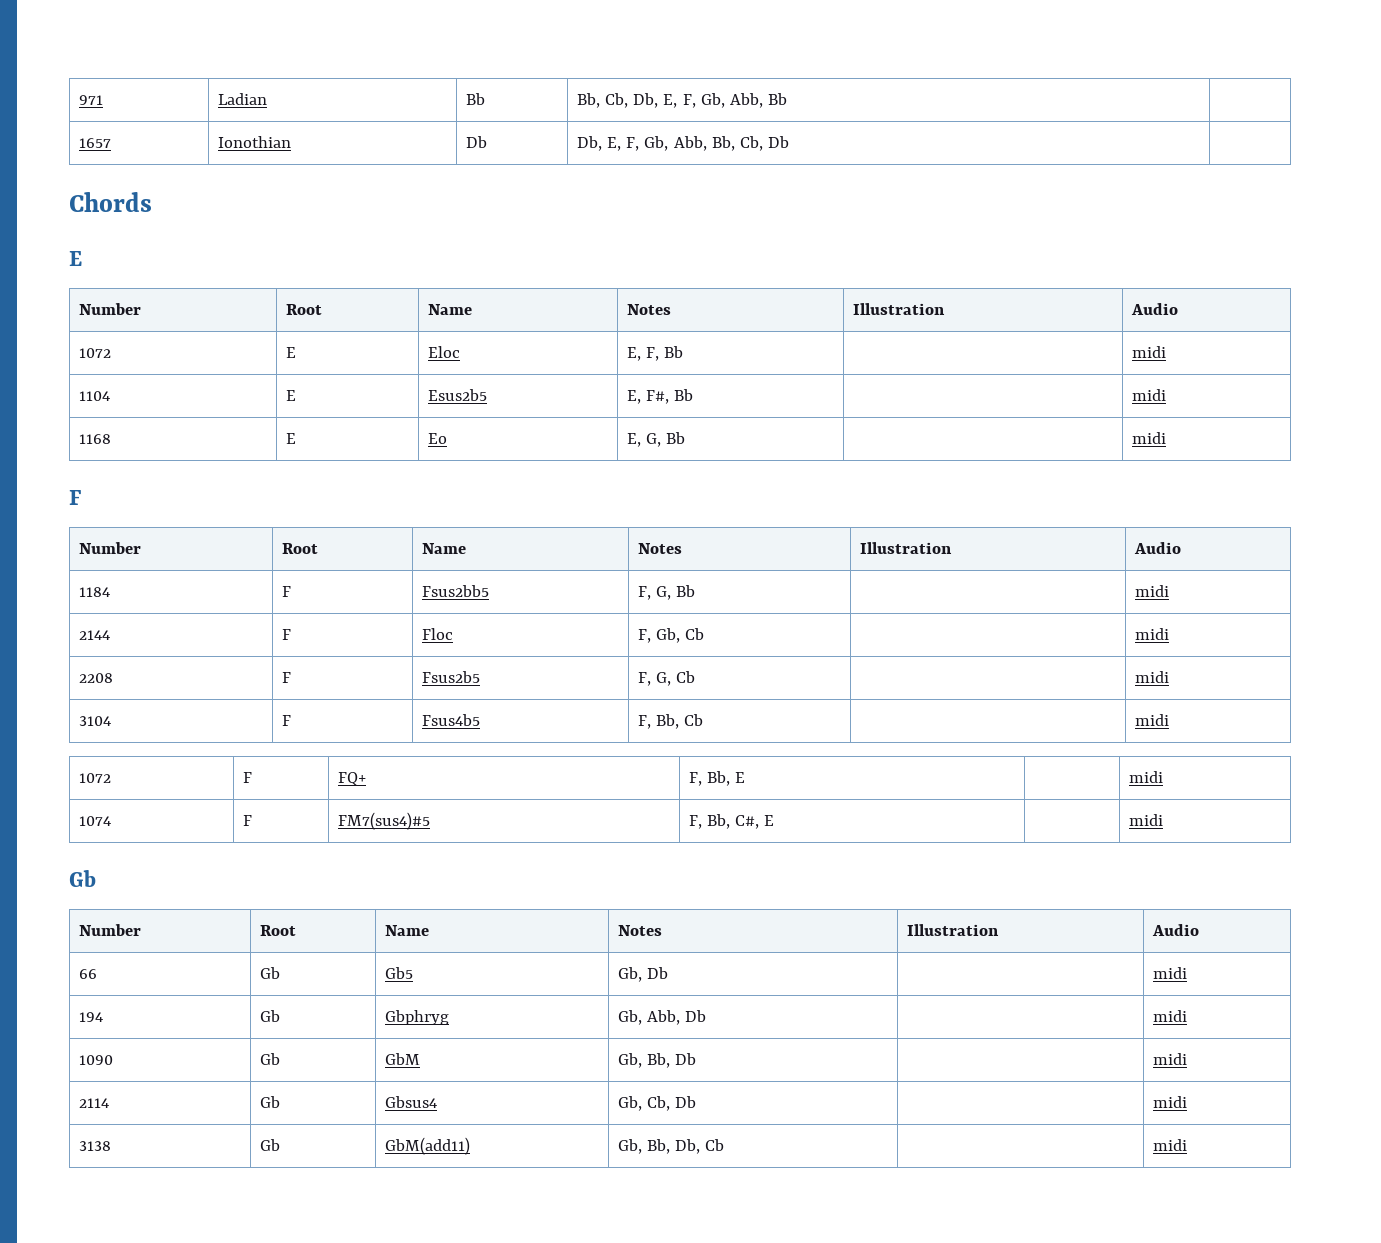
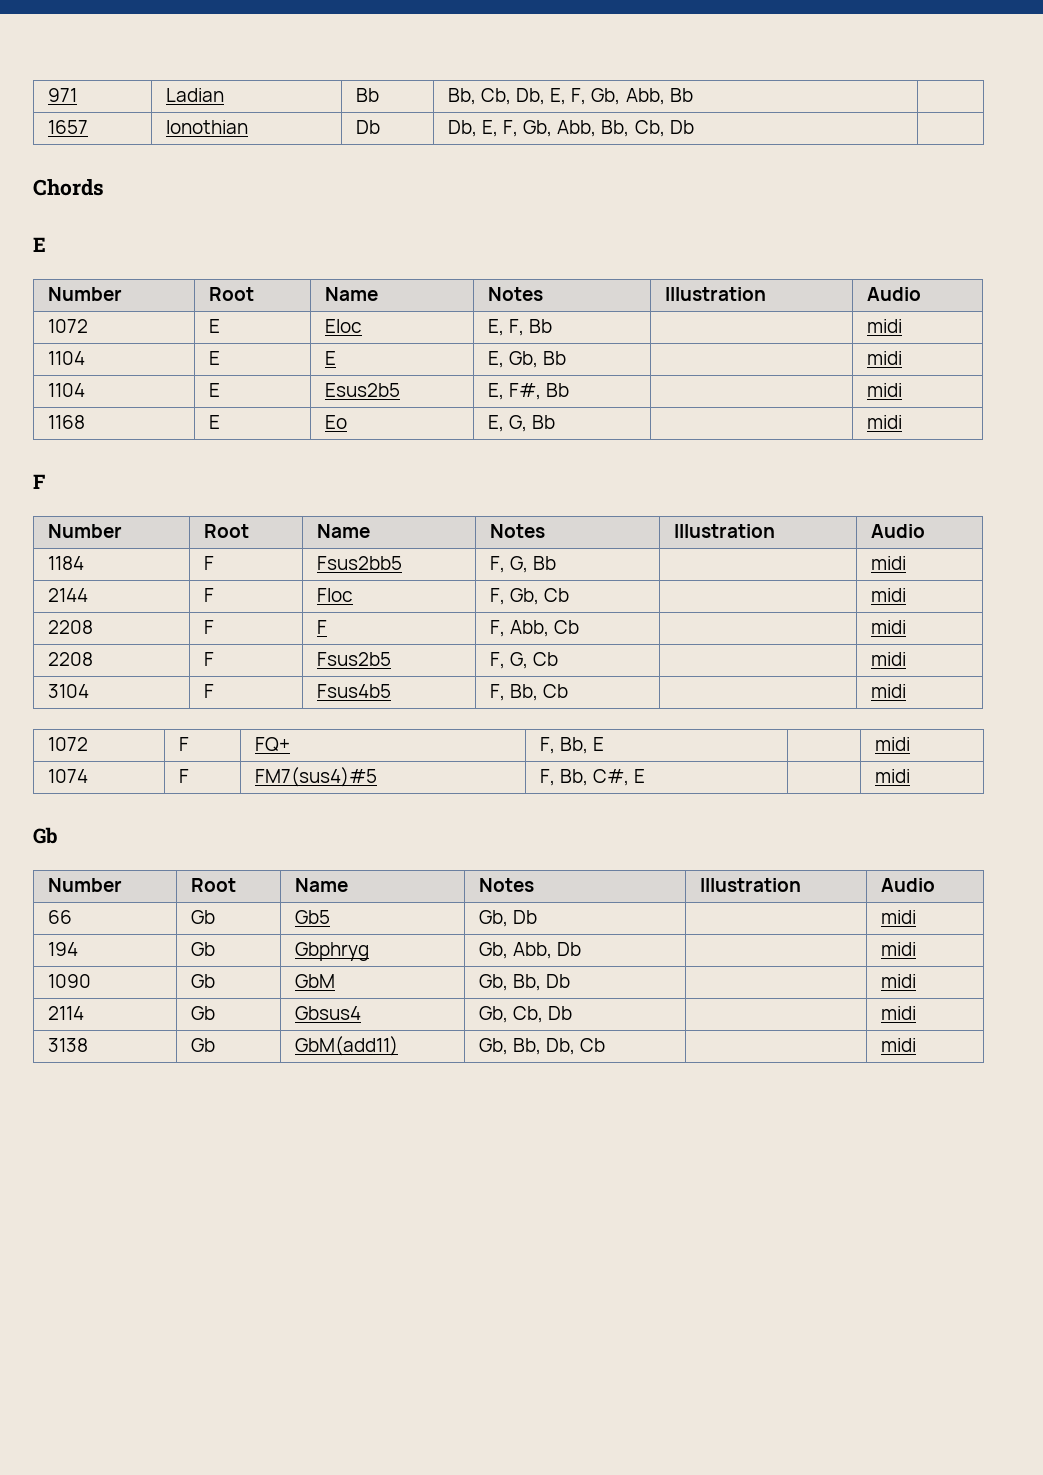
+ 1104 | E | E | E, Gb, Bb | | midi
+ 2208 | F | F | F, Abb, Cb | | midi

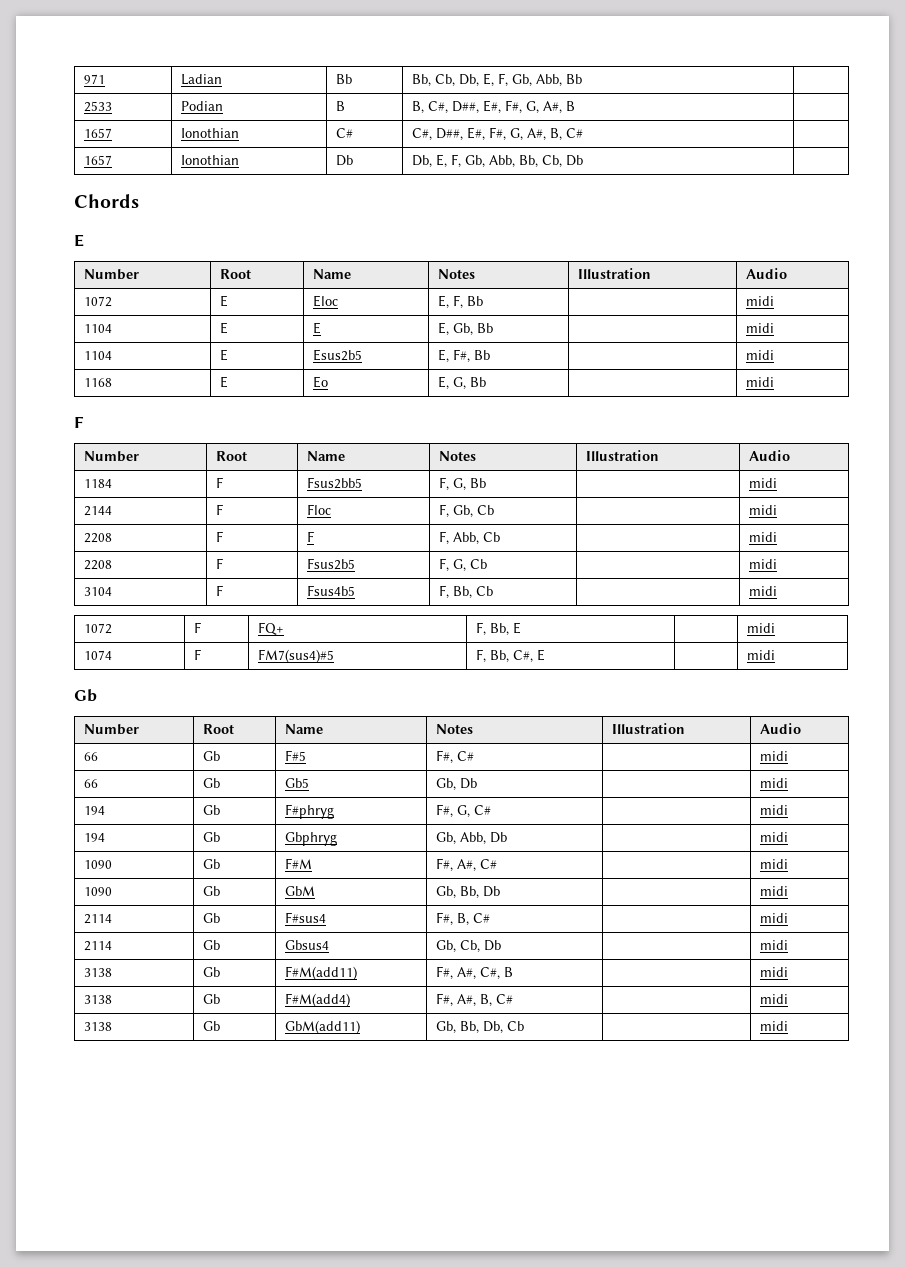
+ 2533 | Podian | B | B, C#, D##, E#, F#, G, A#, B |
+ 1657 | Ionothian | C# | C#, D##, E#, F#, G, A#, B, C# |
+ 66 | Gb | F#5 | F#, C# | | midi
+ 194 | Gb | F#phryg | F#, G, C# | | midi
+ 1090 | Gb | F#M | F#, A#, C# | | midi
+ 2114 | Gb | F#sus4 | F#, B, C# | | midi
+ 3138 | Gb | F#M(add11) | F#, A#, C#, B | | midi
+ 3138 | Gb | F#M(add4) | F#, A#, B, C# | | midi

